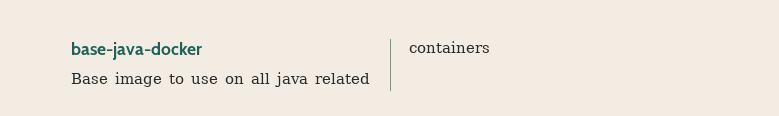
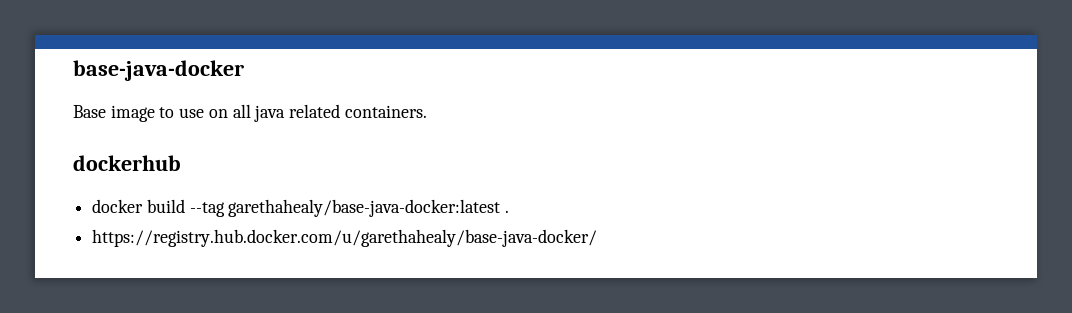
- Base image to use on all java related containers
+ Base image to use on all java related containers.
+ dockerhub
+ docker build --tag garethahealy/base-java-docker:latest .
+ https://registry.hub.docker.com/u/garethahealy/base-java-docker/

